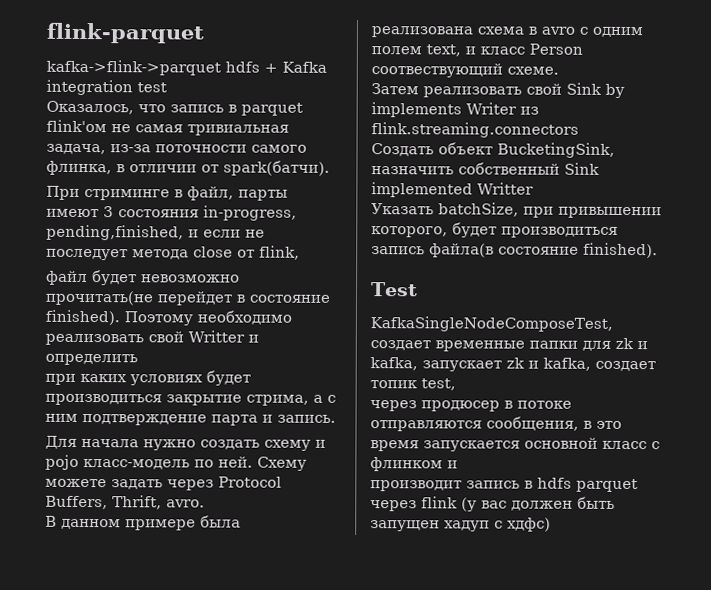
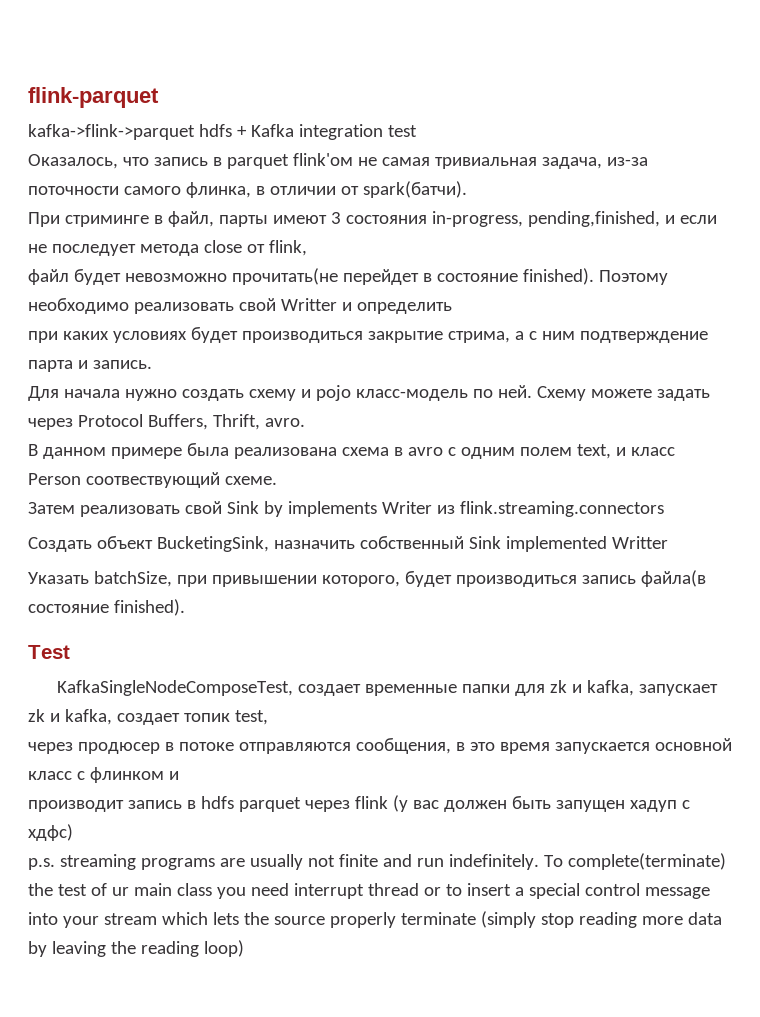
+ p.s. streaming programs are usually not finite and run indefinitely. To complete(terminate) the test of ur main class you need interrupt thread or to insert a special control message into your stream which lets the source properly terminate (simply stop reading more data by leaving the reading loop)

